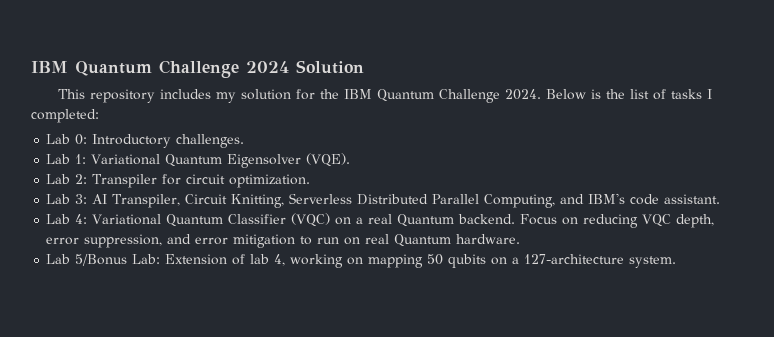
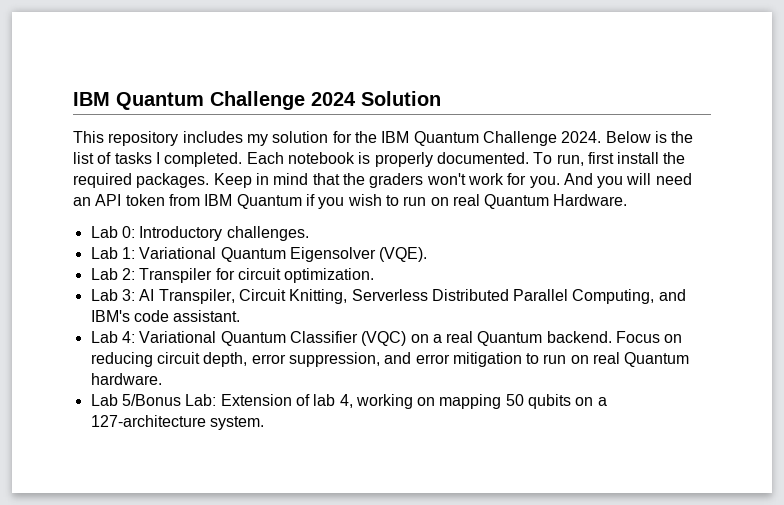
- Below is the list of tasks I completed:
+ Below is the list of tasks I completed. Each notebook is properly documented. To run, first install the required packages. Keep in mind that the graders won't work for you. And you will need an API token from IBM Quantum if you wish to run on real Quantum Hardware.
- Focus on reducing VQC depth, error suppression, and error mitigation to run on real Quantum hardware.
+ Focus on reducing circuit depth, error suppression, and error mitigation to run on real Quantum hardware.

